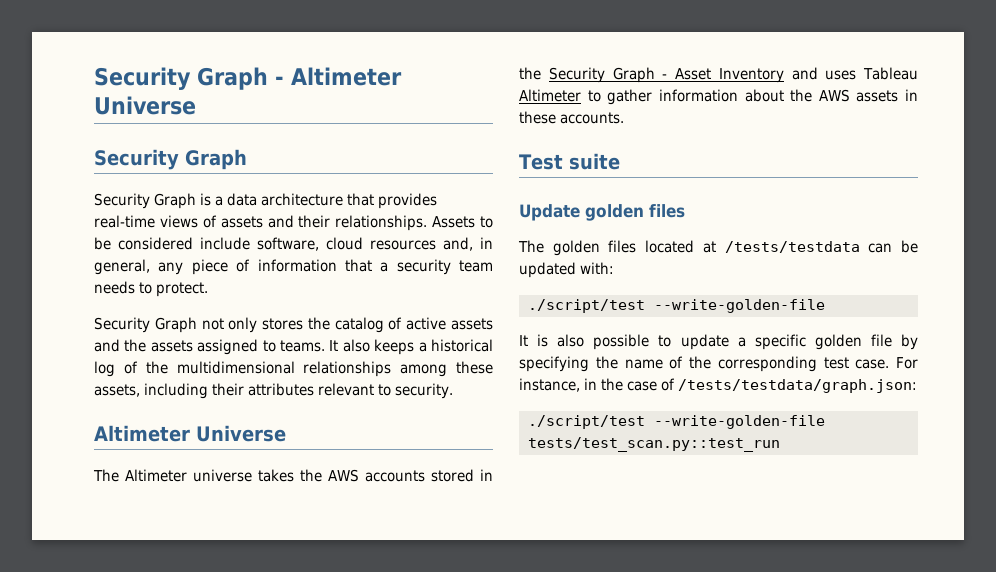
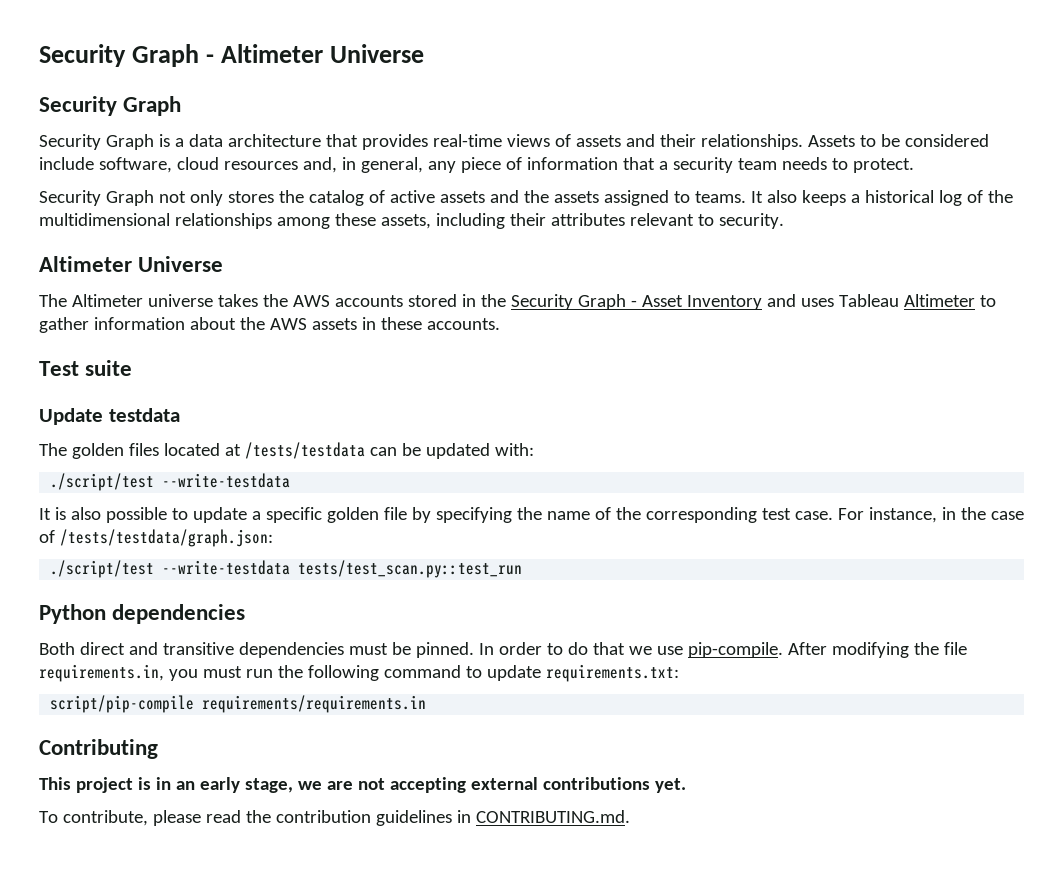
- Update golden files
+ Update testdata
  The golden files located at /tests/testdata can be updated with:
- ./script/test --write-golden-file
+ ./script/test --write-testdata
- ./script/test --write-golden-file tests/test_scan.py::test_run
+ ./script/test --write-testdata tests/test_scan.py::test_run
+ Python dependencies
+ Both direct and transitive dependencies must be pinned. In order to do that we use pip-compile. After modifying the file requirements.in, you must run the following command to update requirements.txt:
+ script/pip-compile requirements/requirements.in
+ Contributing
+ This project is in an early stage, we are not accepting external contributions yet.
+ To contribute, please read the contribution guidelines in CONTRIBUTING.md.

